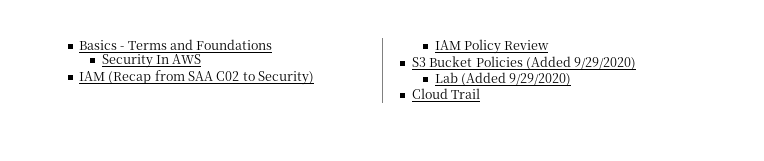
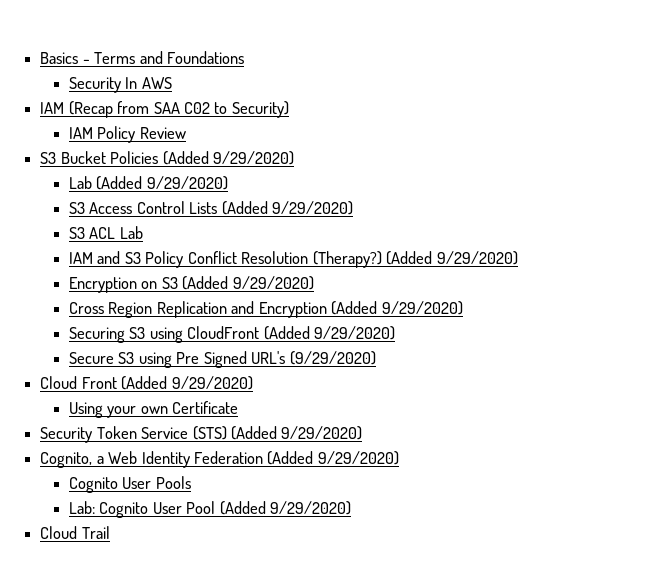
+ S3 Access Control Lists (Added 9/29/2020)
+ S3 ACL Lab
+ IAM and S3 Policy Conflict Resolution (Therapy?) (Added 9/29/2020)
+ Encryption on S3 (Added 9/29/2020)
+ Cross Region Replication and Encryption (Added 9/29/2020)
+ Securing S3 using CloudFront (Added 9/29/2020)
+ Secure S3 using Pre Signed URL's (9/29/2020)
+ Cloud Front (Added 9/29/2020)
+ Using your own Certificate
+ Security Token Service (STS) (Added 9/29/2020)
+ Cognito, a Web Identity Federation (Added 9/29/2020)
+ Cognito User Pools
+ Lab: Cognito User Pool (Added 9/29/2020)

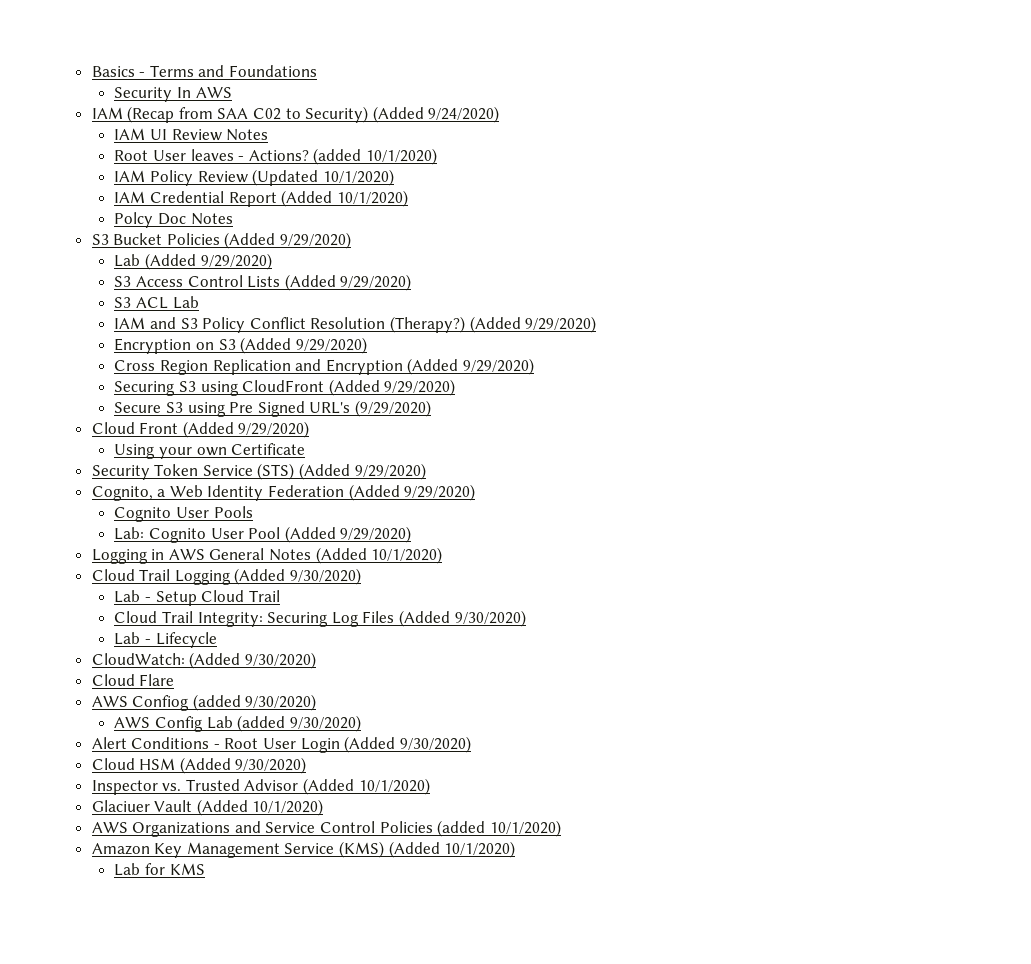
- IAM (Recap from SAA C02 to Security)
- IAM Policy Review
+ IAM (Recap from SAA C02 to Security) (Added 9/24/2020)
+ IAM UI Review Notes
+ Root User leaves - Actions? (added 10/1/2020)
+ IAM Policy Review (Updated 10/1/2020)
+ IAM Credential Report (Added 10/1/2020)
+ Polcy Doc Notes
- Cloud Trail
+ Logging in AWS General Notes (Added 10/1/2020)
+ Cloud Trail Logging (Added 9/30/2020)
+ Lab - Setup Cloud Trail
+ Cloud Trail Integrity: Securing Log Files (Added 9/30/2020)
+ Lab - Lifecycle
+ CloudWatch: (Added 9/30/2020)
+ Cloud Flare
+ AWS Confiog (added 9/30/2020)
+ AWS Config Lab (added 9/30/2020)
+ Alert Conditions - Root User Login (Added 9/30/2020)
+ Cloud HSM (Added 9/30/2020)
+ Inspector vs. Trusted Advisor (Added 10/1/2020)
+ Glaciuer Vault (Added 10/1/2020)
+ AWS Organizations and Service Control Policies (added 10/1/2020)
+ Amazon Key Management Service (KMS) (Added 10/1/2020)
+ Lab for KMS

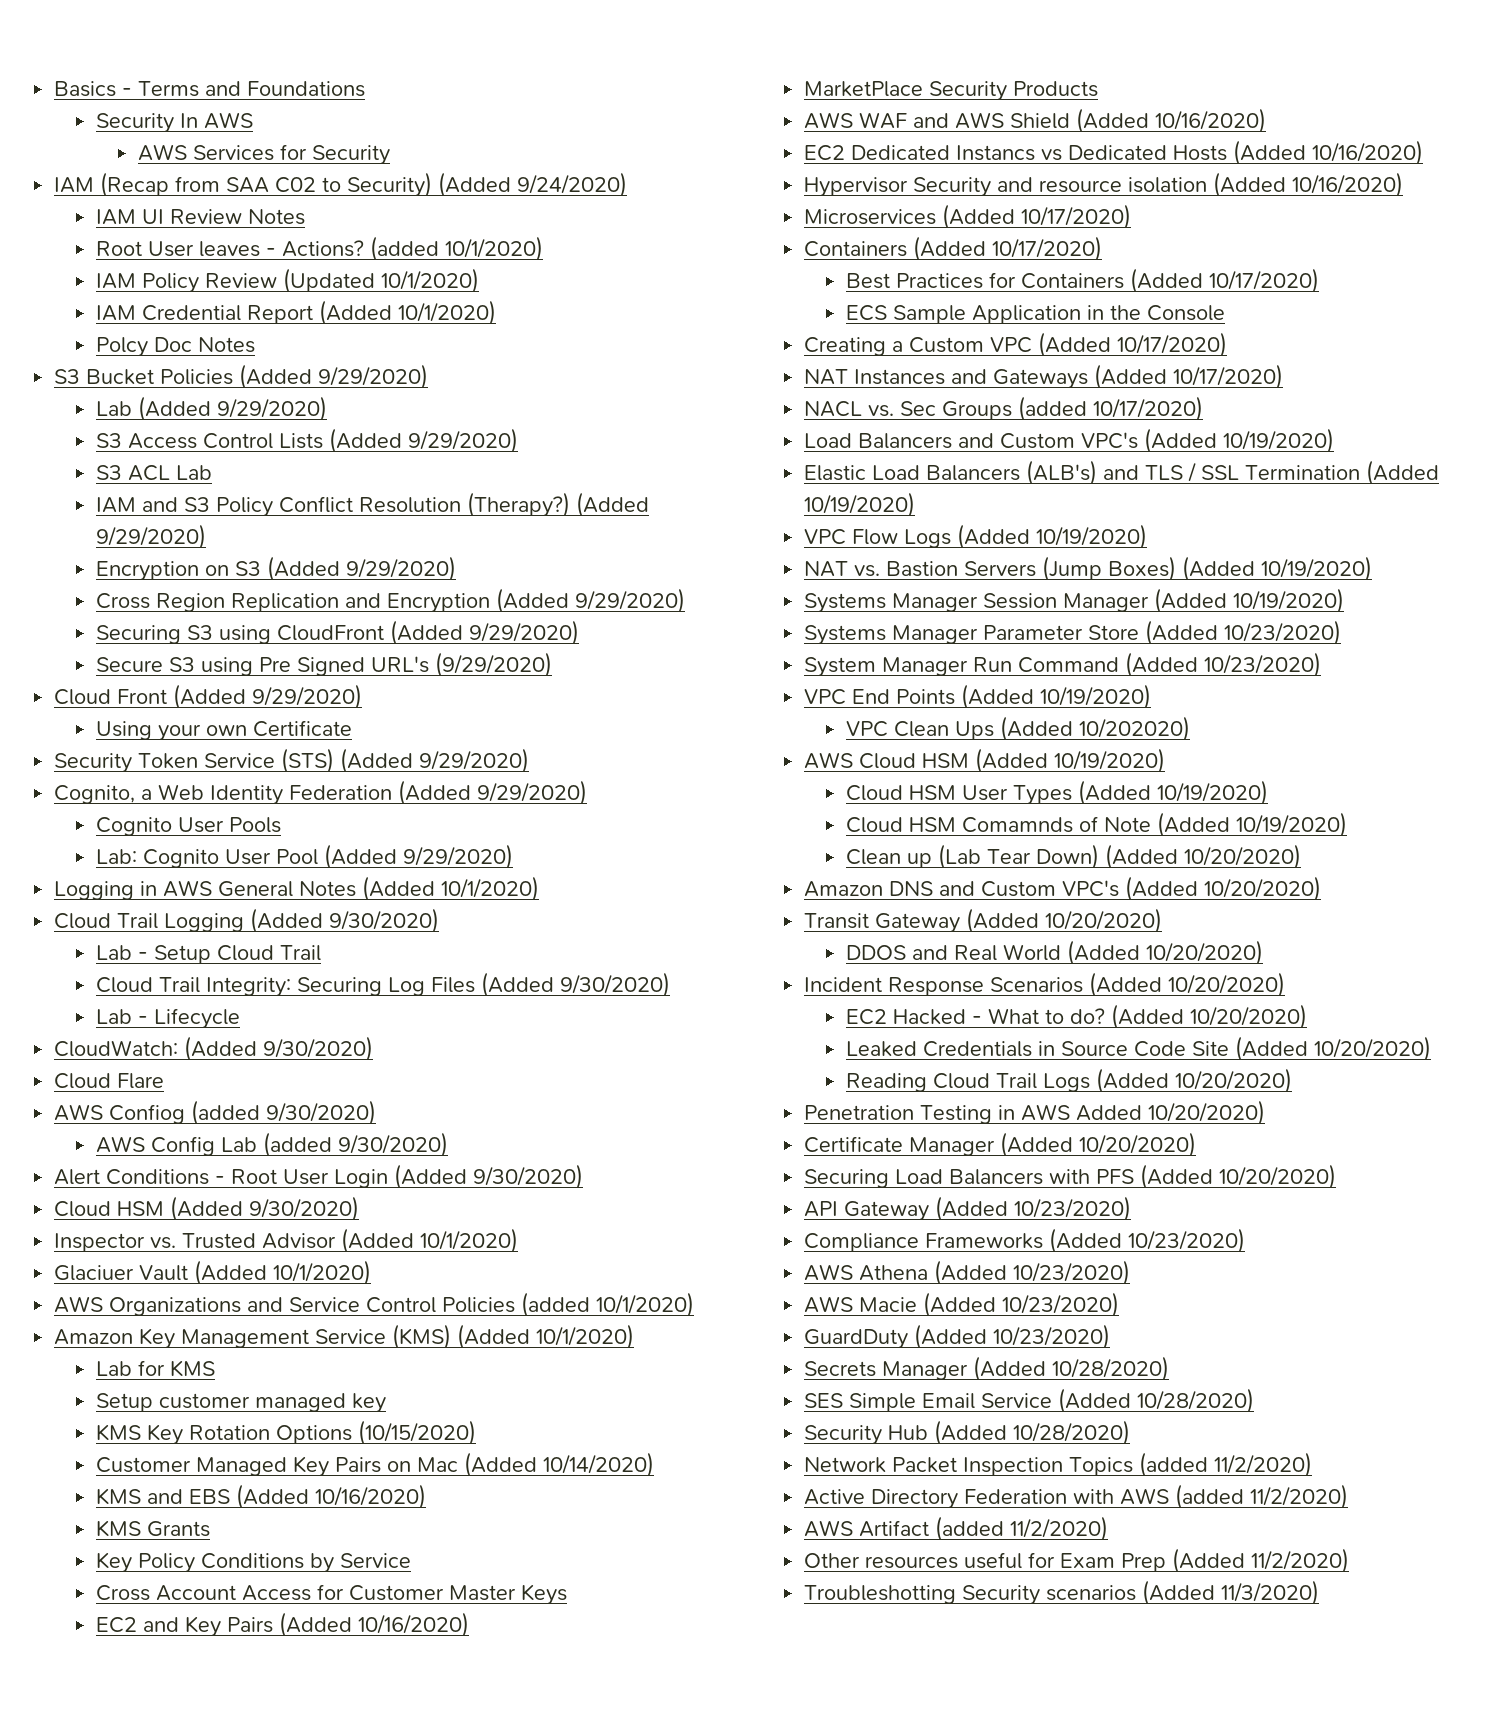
+ AWS Services for Security
+ Setup customer managed key
+ KMS Key Rotation Options (10/15/2020)
+ Customer Managed Key Pairs on Mac (Added 10/14/2020)
+ KMS and EBS (Added 10/16/2020)
+ KMS Grants
+ Key Policy Conditions by Service
+ Cross Account Access for Customer Master Keys
+ EC2 and Key Pairs (Added 10/16/2020)
+ MarketPlace Security Products
+ AWS WAF and AWS Shield (Added 10/16/2020)
+ EC2 Dedicated Instancs vs Dedicated Hosts (Added 10/16/2020)
+ Hypervisor Security and resource isolation (Added 10/16/2020)
+ Microservices (Added 10/17/2020)
+ Containers (Added 10/17/2020)
+ Best Practices for Containers (Added 10/17/2020)
+ ECS Sample Application in the Console
+ Creating a Custom VPC (Added 10/17/2020)
+ NAT Instances and Gateways (Added 10/17/2020)
+ NACL vs. Sec Groups (added 10/17/2020)
+ Load Balancers and Custom VPC's (Added 10/19/2020)
+ Elastic Load Balancers (ALB's) and TLS / SSL Termination (Added 10/19/2020)
+ VPC Flow Logs (Added 10/19/2020)
+ NAT vs. Bastion Servers (Jump Boxes) (Added 10/19/2020)
+ Systems Manager Session Manager (Added 10/19/2020)
+ Systems Manager Parameter Store (Added 10/23/2020)
+ System Manager Run Command (Added 10/23/2020)
+ VPC End Points (Added 10/19/2020)
+ VPC Clean Ups (Added 10/202020)
+ AWS Cloud HSM (Added 10/19/2020)
+ Cloud HSM User Types (Added 10/19/2020)
+ Cloud HSM Comamnds of Note (Added 10/19/2020)
+ Clean up (Lab Tear Down) (Added 10/20/2020)
+ Amazon DNS and Custom VPC's (Added 10/20/2020)
+ Transit Gateway (Added 10/20/2020)
+ DDOS and Real World (Added 10/20/2020)
+ Incident Response Scenarios (Added 10/20/2020)
+ EC2 Hacked - What to do? (Added 10/20/2020)
+ Leaked Credentials in Source Code Site (Added 10/20/2020)
+ Reading Cloud Trail Logs (Added 10/20/2020)
+ Penetration Testing in AWS Added 10/20/2020)
+ Certificate Manager (Added 10/20/2020)
+ Securing Load Balancers with PFS (Added 10/20/2020)
+ API Gateway (Added 10/23/2020)
+ Compliance Frameworks (Added 10/23/2020)
+ AWS Athena (Added 10/23/2020)
+ AWS Macie (Added 10/23/2020)
+ GuardDuty (Added 10/23/2020)
+ Secrets Manager (Added 10/28/2020)
+ SES Simple Email Service (Added 10/28/2020)
+ Security Hub (Added 10/28/2020)
+ Network Packet Inspection Topics (added 11/2/2020)
+ Active Directory Federation with AWS (added 11/2/2020)
+ AWS Artifact (added 11/2/2020)
+ Other resources useful for Exam Prep (Added 11/2/2020)
+ Troubleshotting Security scenarios (Added 11/3/2020)

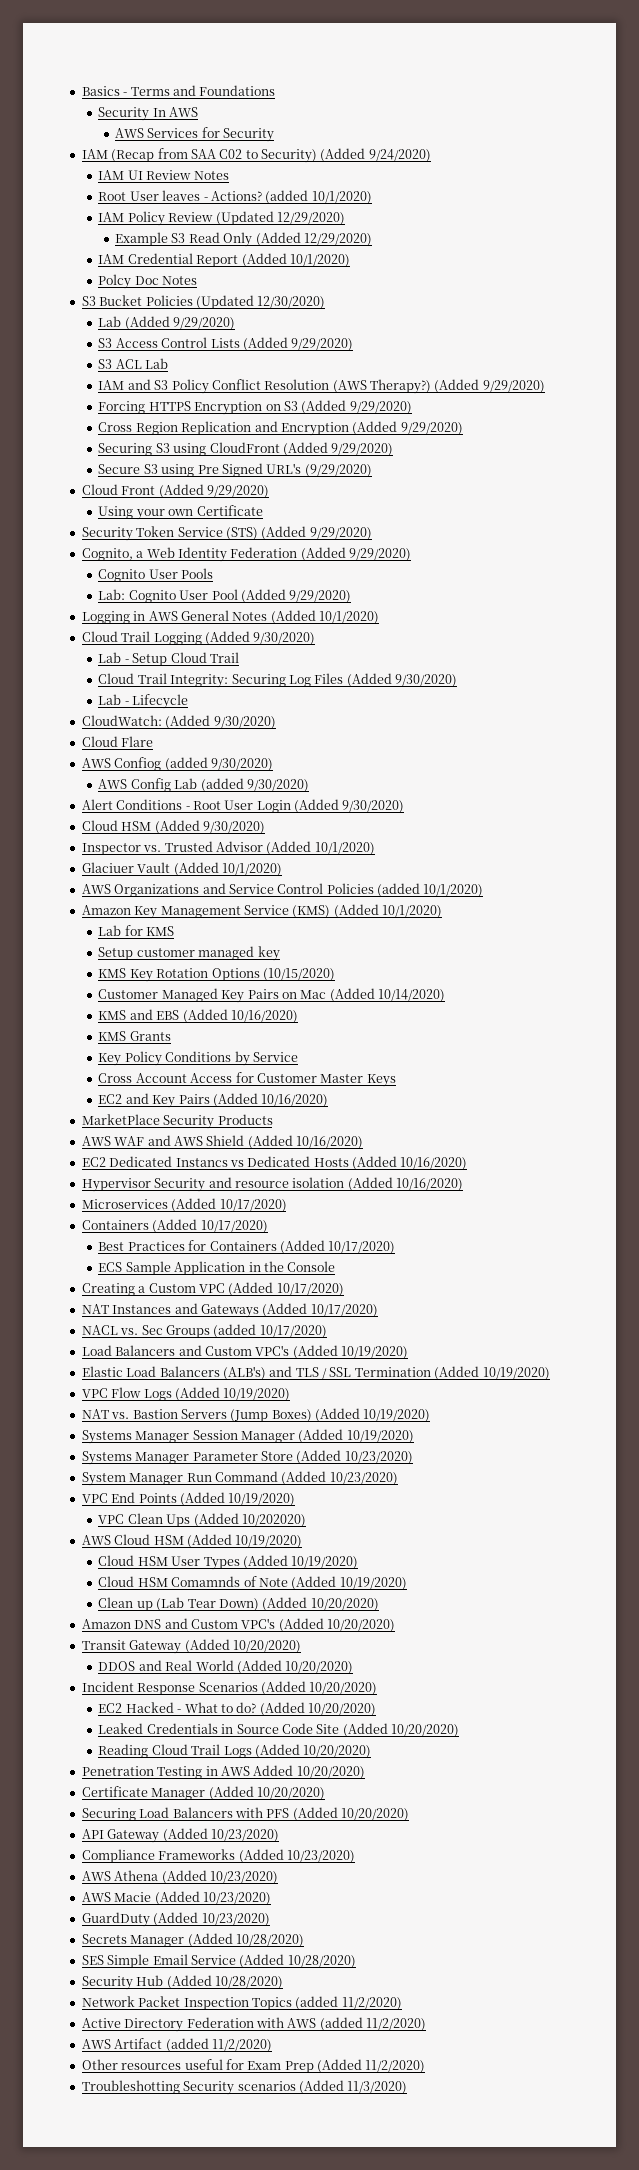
- IAM Policy Review (Updated 10/1/2020)
+ IAM Policy Review (Updated 12/29/2020)
+ Example S3 Read Only (Added 12/29/2020)
- S3 Bucket Policies (Added 9/29/2020)
+ S3 Bucket Policies (Updated 12/30/2020)
- IAM and S3 Policy Conflict Resolution (Therapy?) (Added 9/29/2020)
- Encryption on S3 (Added 9/29/2020)
+ IAM and S3 Policy Conflict Resolution (AWS Therapy?) (Added 9/29/2020)
+ Forcing HTTPS Encryption on S3 (Added 9/29/2020)

